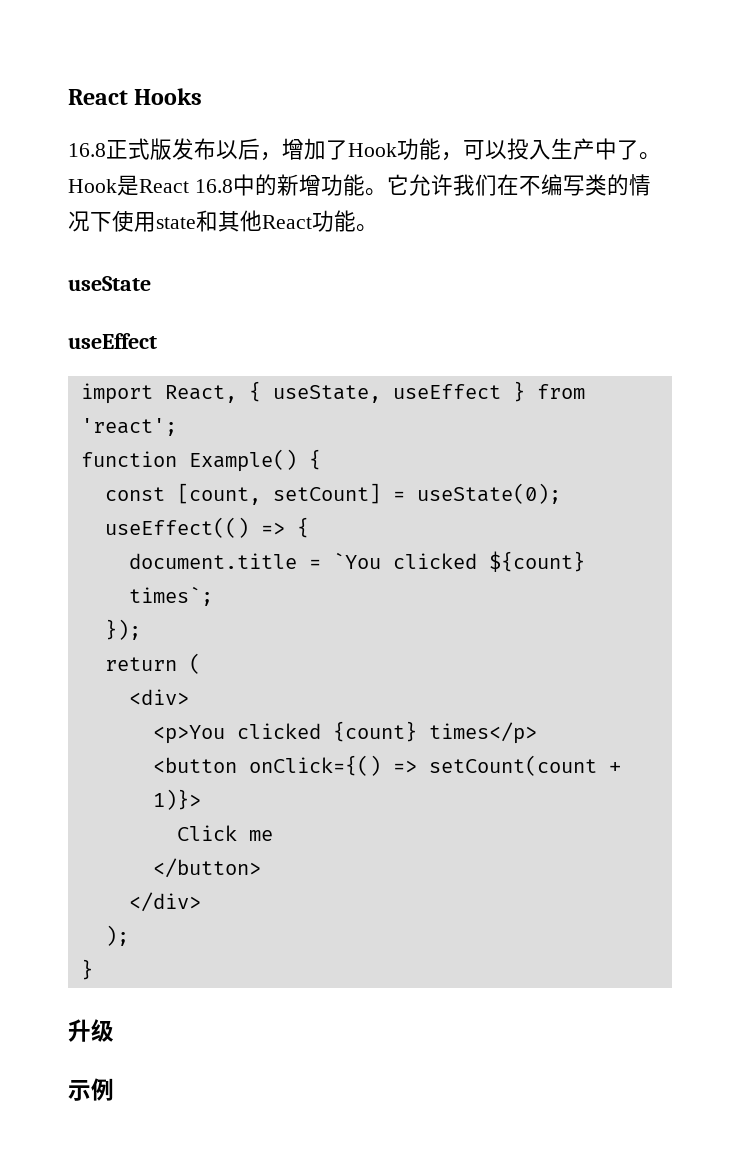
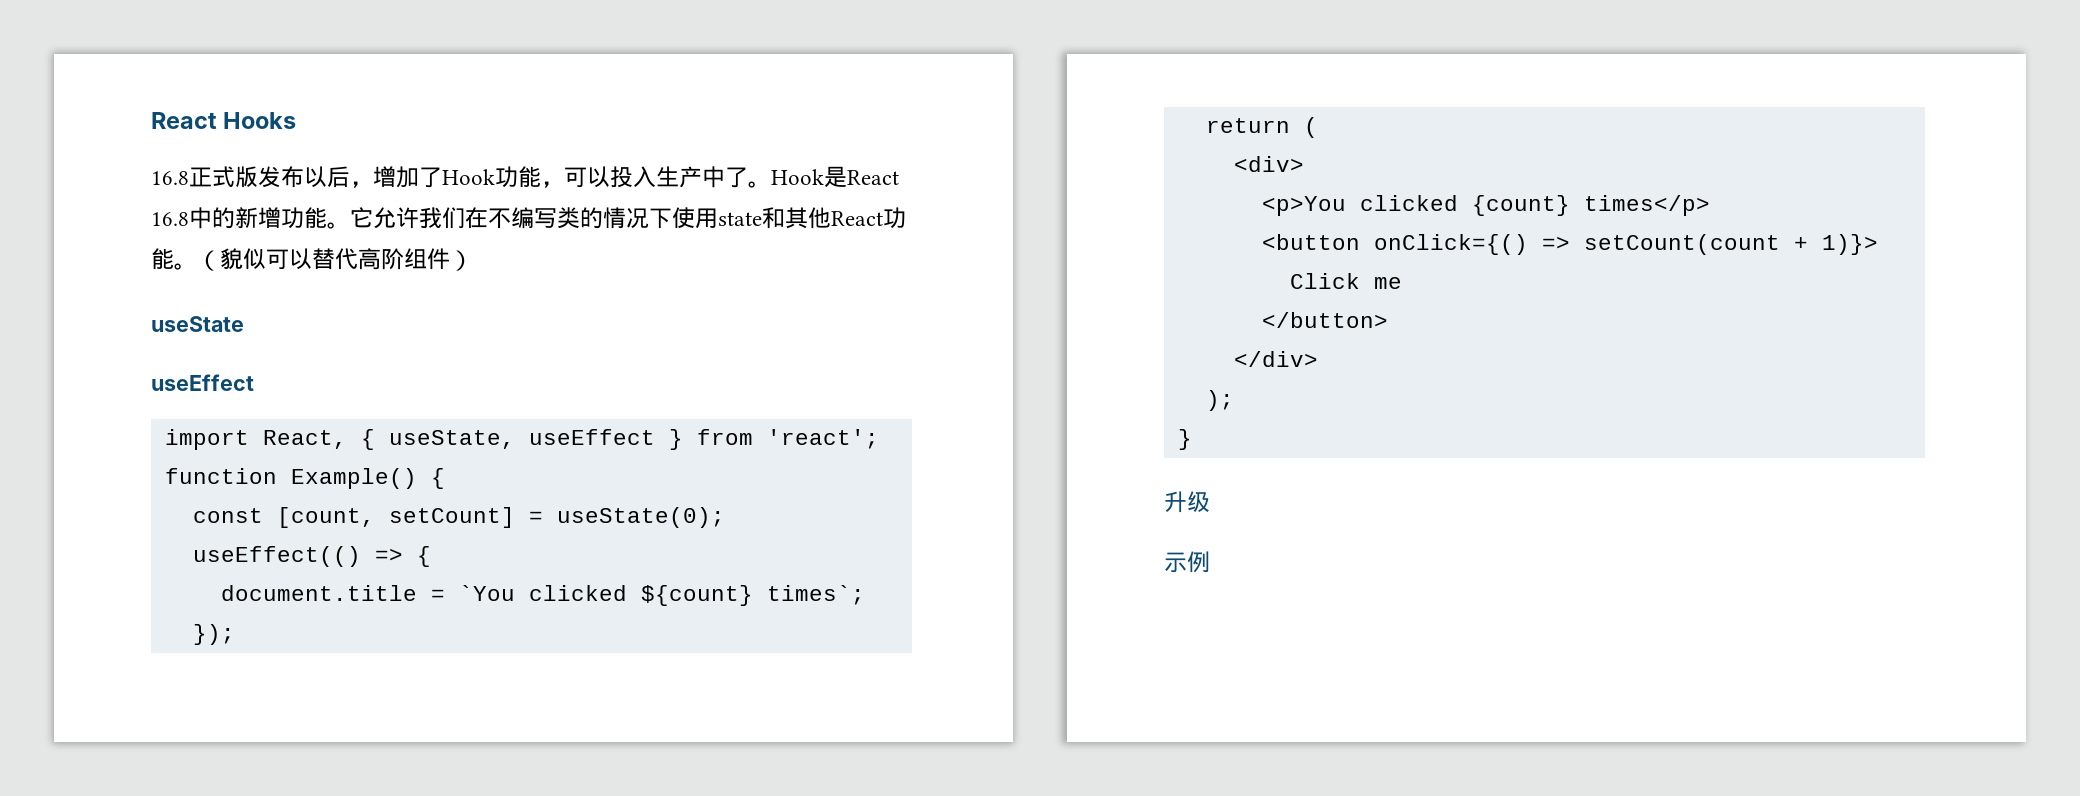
+ （貌似可以替代高阶组件）

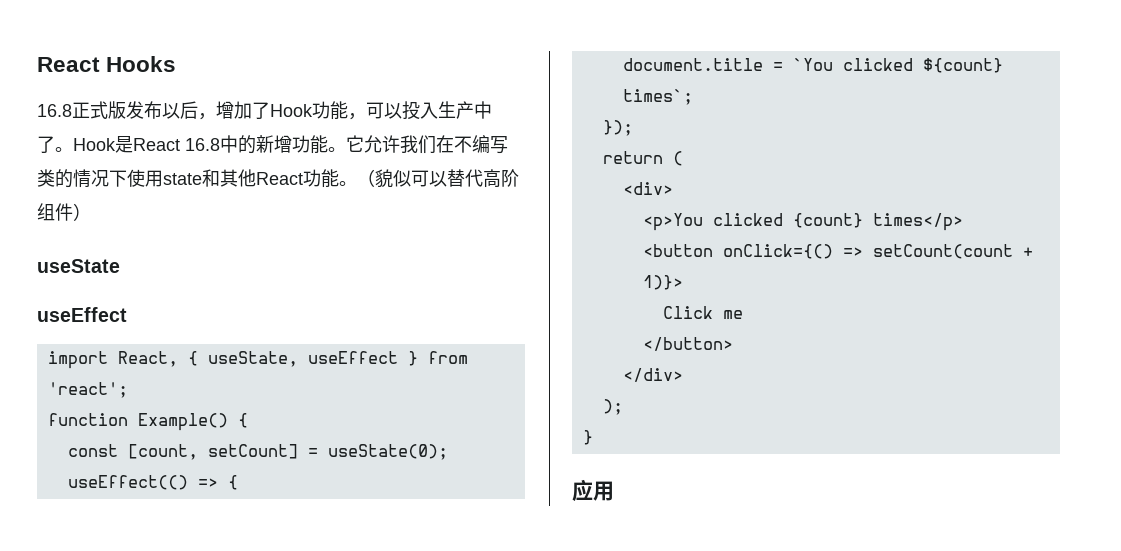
- 升级
- 示例
+ 应用

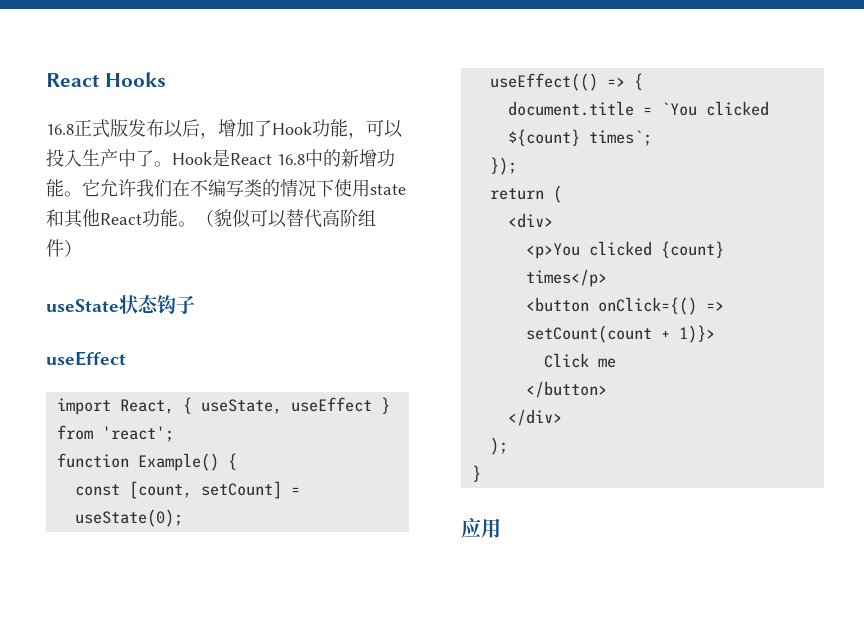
- useState
+ useState状态钩子

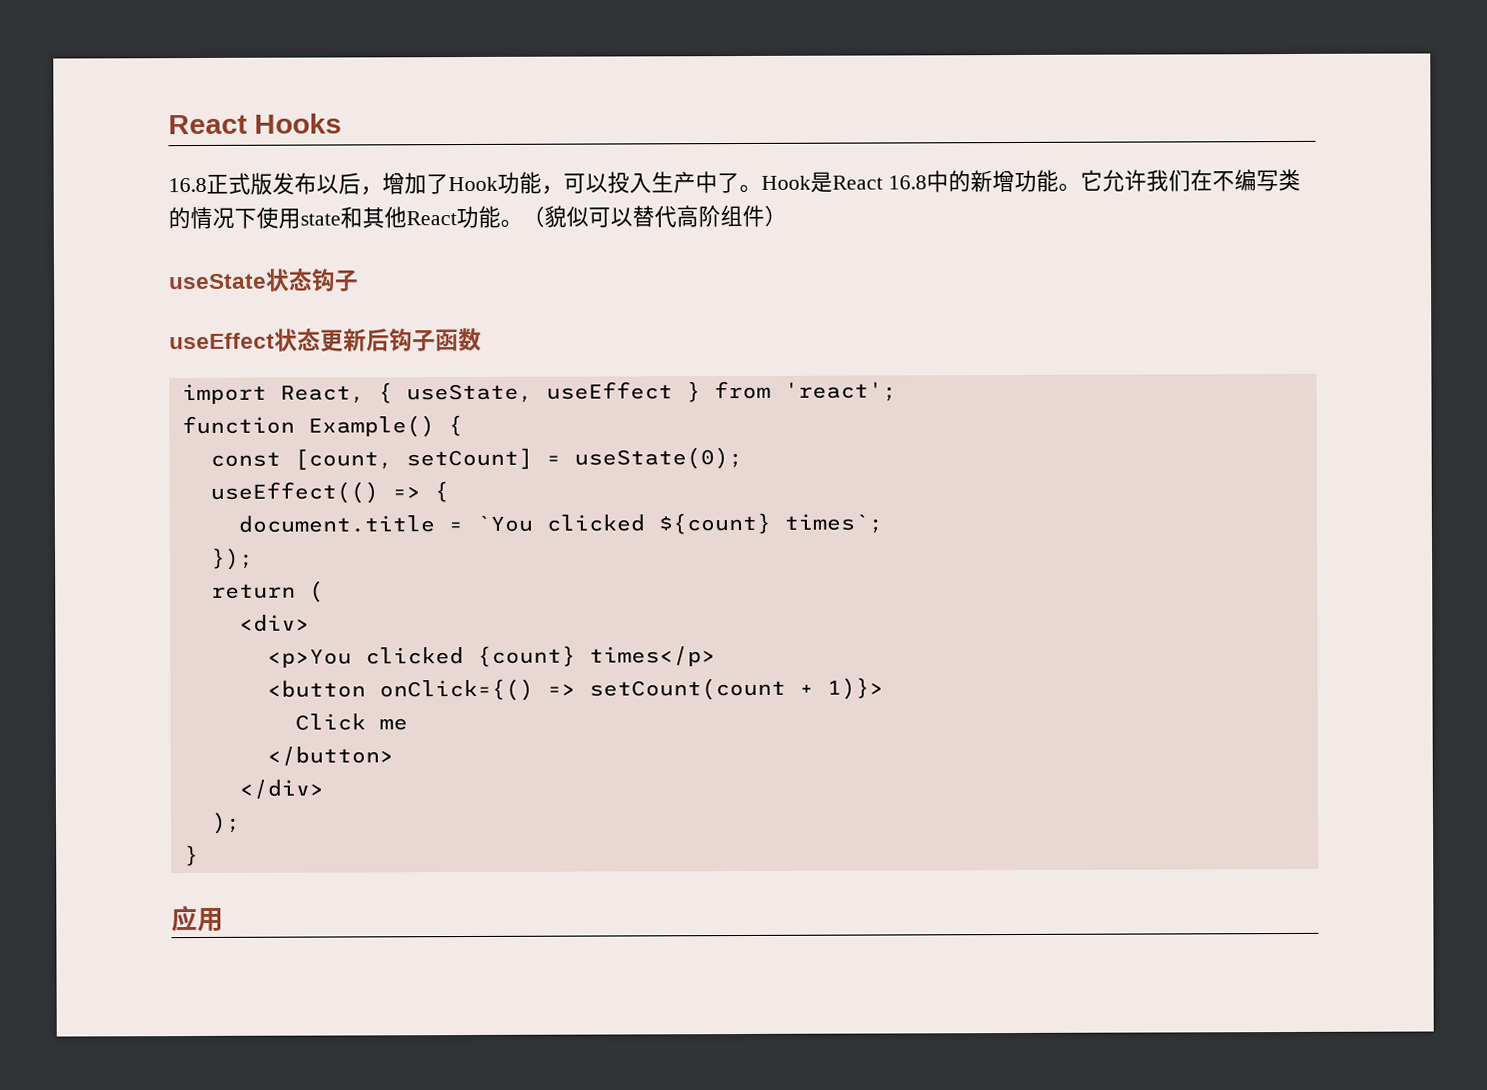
  useState状态钩子
- useEffect
+ useEffect状态更新后钩子函数

